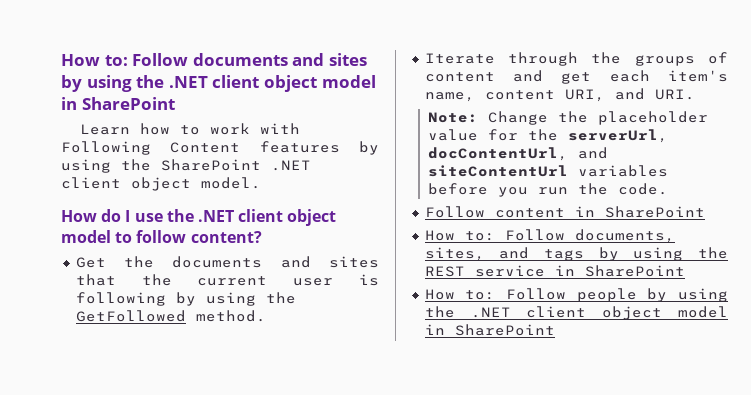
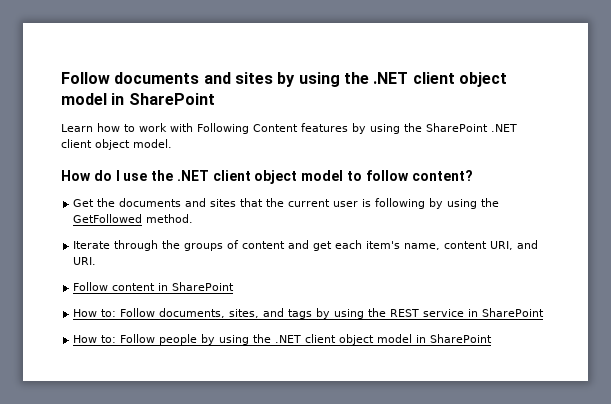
- How to: Follow documents and sites by using the .NET client object model in SharePoint
+ Follow documents and sites by using the .NET client object model in SharePoint
- Note: Change the placeholder value for the serverUrl, docContentUrl, and siteContentUrl variables before you run the code.

